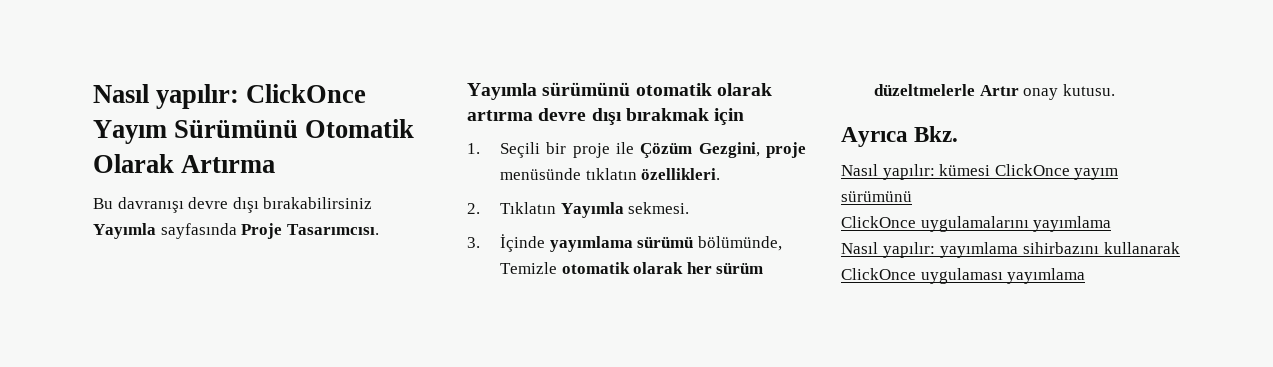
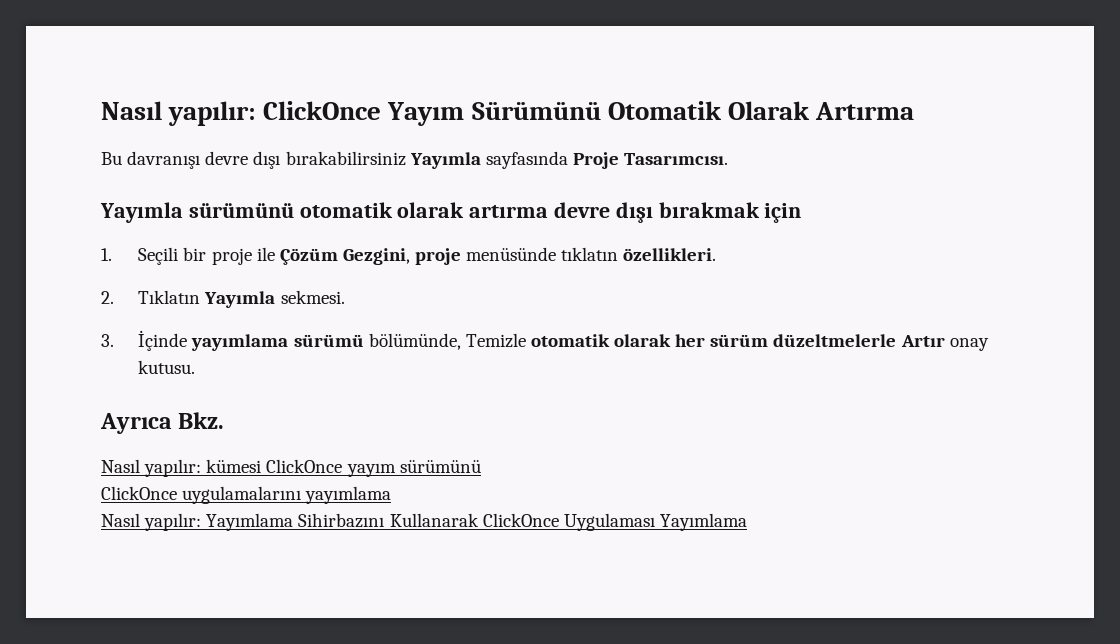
- Nasıl yapılır: yayımlama sihirbazını kullanarak ClickOnce uygulaması yayımlama
+ Nasıl yapılır: Yayımlama Sihirbazını Kullanarak ClickOnce Uygulaması Yayımlama

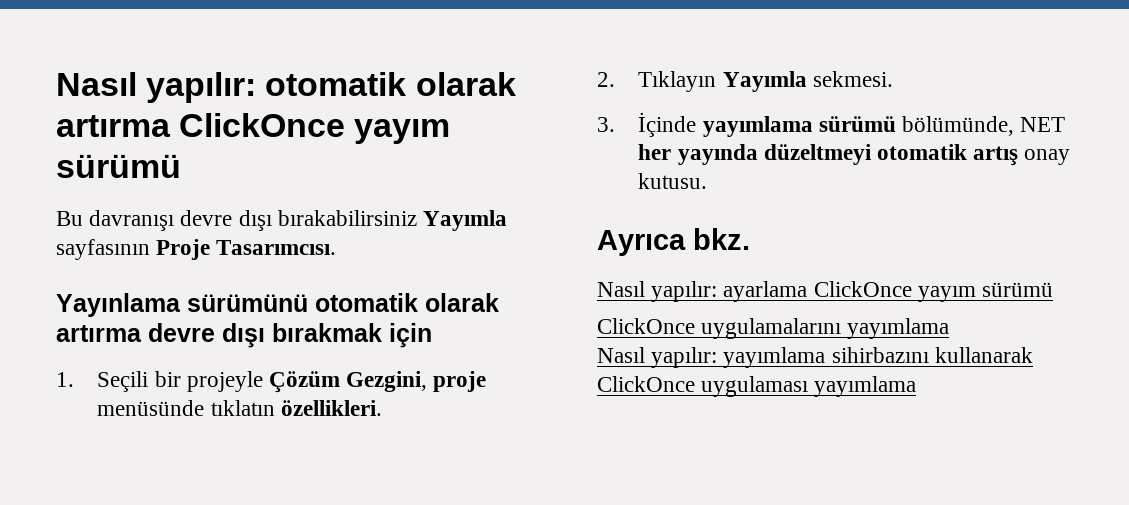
- Nasıl yapılır: ClickOnce Yayım Sürümünü Otomatik Olarak Artırma
+ Nasıl yapılır: otomatik olarak artırma ClickOnce yayım sürümü
- Bu davranışı devre dışı bırakabilirsiniz Yayımla sayfasında Proje Tasarımcısı.
+ Bu davranışı devre dışı bırakabilirsiniz Yayımla sayfasının Proje Tasarımcısı.
- Yayımla sürümünü otomatik olarak artırma devre dışı bırakmak için
+ Yayınlama sürümünü otomatik olarak artırma devre dışı bırakmak için
- 1. Seçili bir proje ile Çözüm Gezgini, proje menüsünde tıklatın özellikleri.
+ 1. Seçili bir projeyle Çözüm Gezgini, proje menüsünde tıklatın özellikleri.
- 2. Tıklatın Yayımla sekmesi.
+ 2. Tıklayın Yayımla sekmesi.
- 3. İçinde yayımlama sürümü bölümünde, Temizle otomatik olarak her sürüm düzeltmelerle Artır onay kutusu.
+ 3. İçinde yayımlama sürümü bölümünde, NET her yayında düzeltmeyi otomatik artış onay kutusu.
- Ayrıca Bkz.
- Nasıl yapılır: kümesi ClickOnce yayım sürümünü
+ Ayrıca bkz.
+ Nasıl yapılır: ayarlama ClickOnce yayım sürümü
- Nasıl yapılır: Yayımlama Sihirbazını Kullanarak ClickOnce Uygulaması Yayımlama
+ Nasıl yapılır: yayımlama sihirbazını kullanarak ClickOnce uygulaması yayımlama

